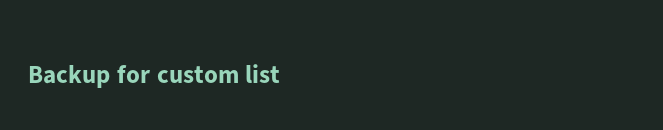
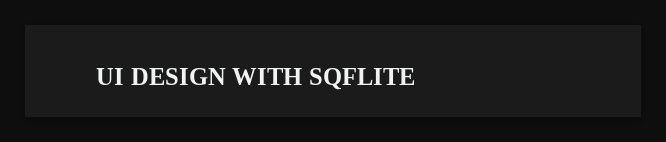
- Backup for custom list
+ UI DESIGN WITH SQFLITE

